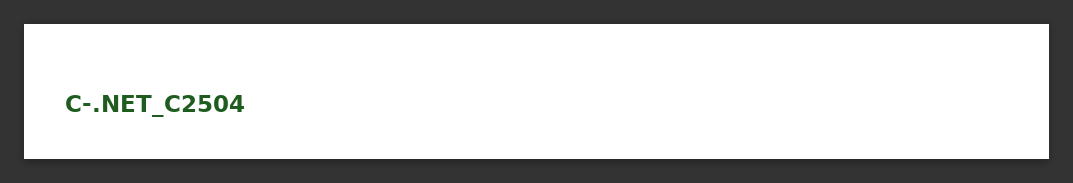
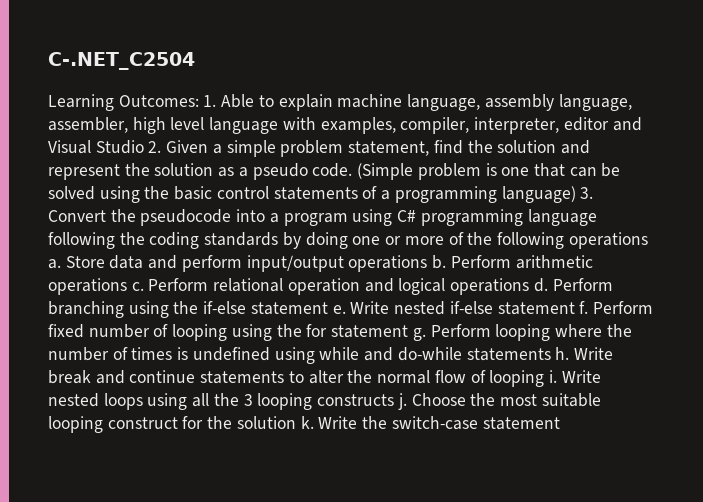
+ Learning Outcomes: 1. Able to explain machine language, assembly language, assembler, high level language with examples, compiler, interpreter, editor and Visual Studio 2. Given a simple problem statement, find the solution and represent the solution as a pseudo code. (Simple problem is one that can be solved using the basic control statements of a programming language) 3. Convert the pseudocode into a program using C# programming language following the coding standards by doing one or more of the following operations a. Store data and perform input/output operations b. Perform arithmetic operations c. Perform relational operation and logical operations d. Perform branching using the if-else statement e. Write nested if-else statement f. Perform fixed number of looping using the for statement g. Perform looping where the number of times is undefined using while and do-while statements h. Write break and continue statements to alter the normal flow of looping i. Write nested loops using all the 3 looping constructs j. Choose the most suitable looping construct for the solution k. Write the switch-case statement

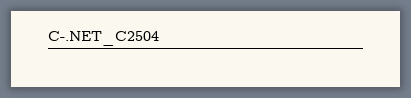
- Learning Outcomes: 1. Able to explain machine language, assembly language, assembler, high level language with examples, compiler, interpreter, editor and Visual Studio 2. Given a simple problem statement, find the solution and represent the solution as a pseudo code. (Simple problem is one that can be solved using the basic control statements of a programming language) 3. Convert the pseudocode into a program using C# programming language following the coding standards by doing one or more of the following operations a. Store data and perform input/output operations b. Perform arithmetic operations c. Perform relational operation and logical operations d. Perform branching using the if-else statement e. Write nested if-else statement f. Perform fixed number of looping using the for statement g. Perform looping where the number of times is undefined using while and do-while statements h. Write break and continue statements to alter the normal flow of looping i. Write nested loops using all the 3 looping constructs j. Choose the most suitable looping construct for the solution k. Write the switch-case statement

